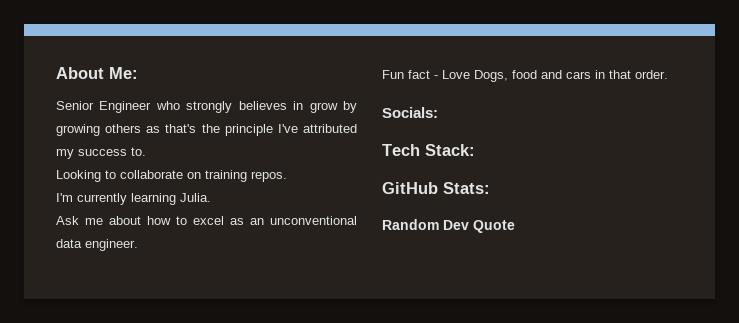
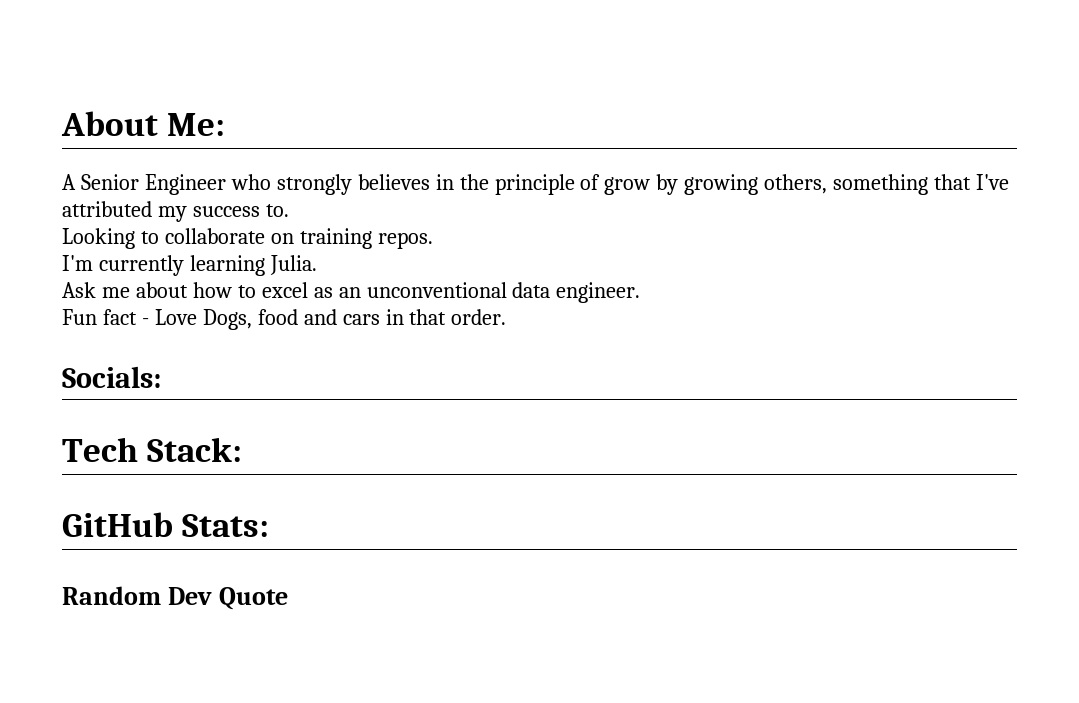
- Senior Engineer who strongly believes in grow by growing others as that's the principle I've attributed my success to.
+ A Senior Engineer who strongly believes in the principle of grow by growing others, something that I've attributed my success to.

